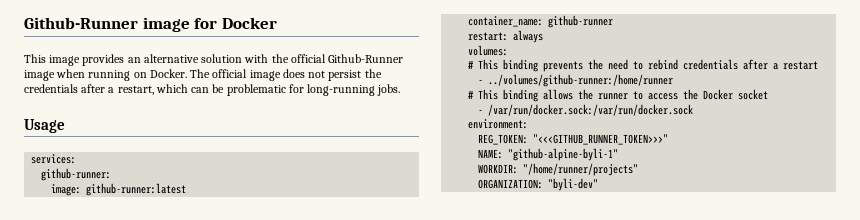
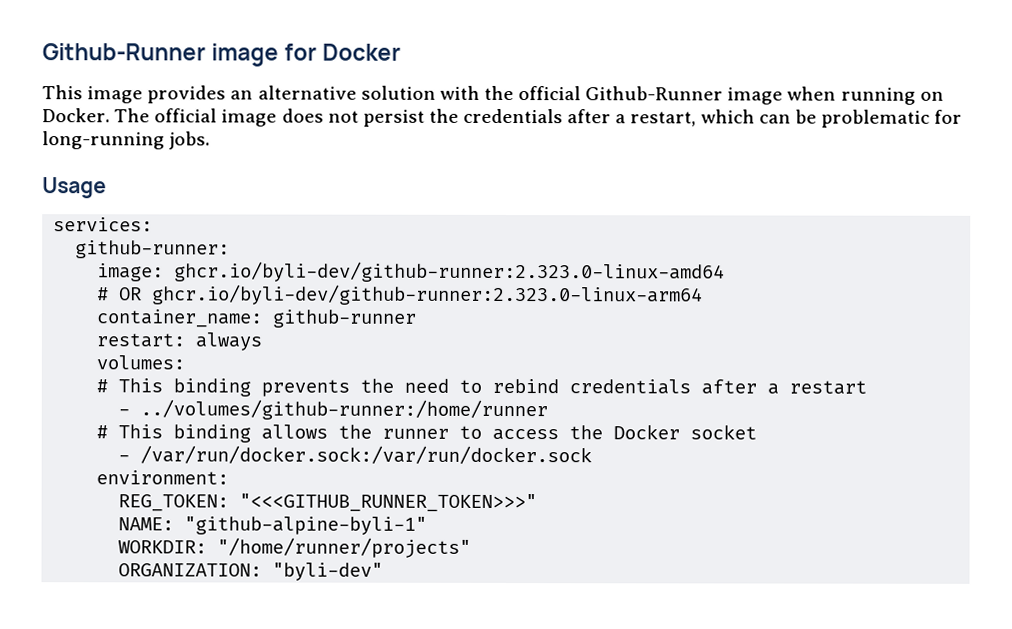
- image: github-runner:latest
+ image: ghcr.io/byli-dev/github-runner:2.323.0-linux-amd64
+ # OR ghcr.io/byli-dev/github-runner:2.323.0-linux-arm64

